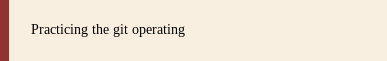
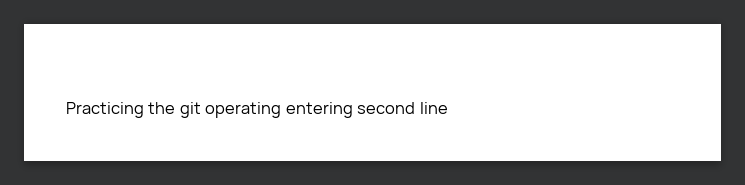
- Practicing the git operating
+ Practicing the git operating entering second line

